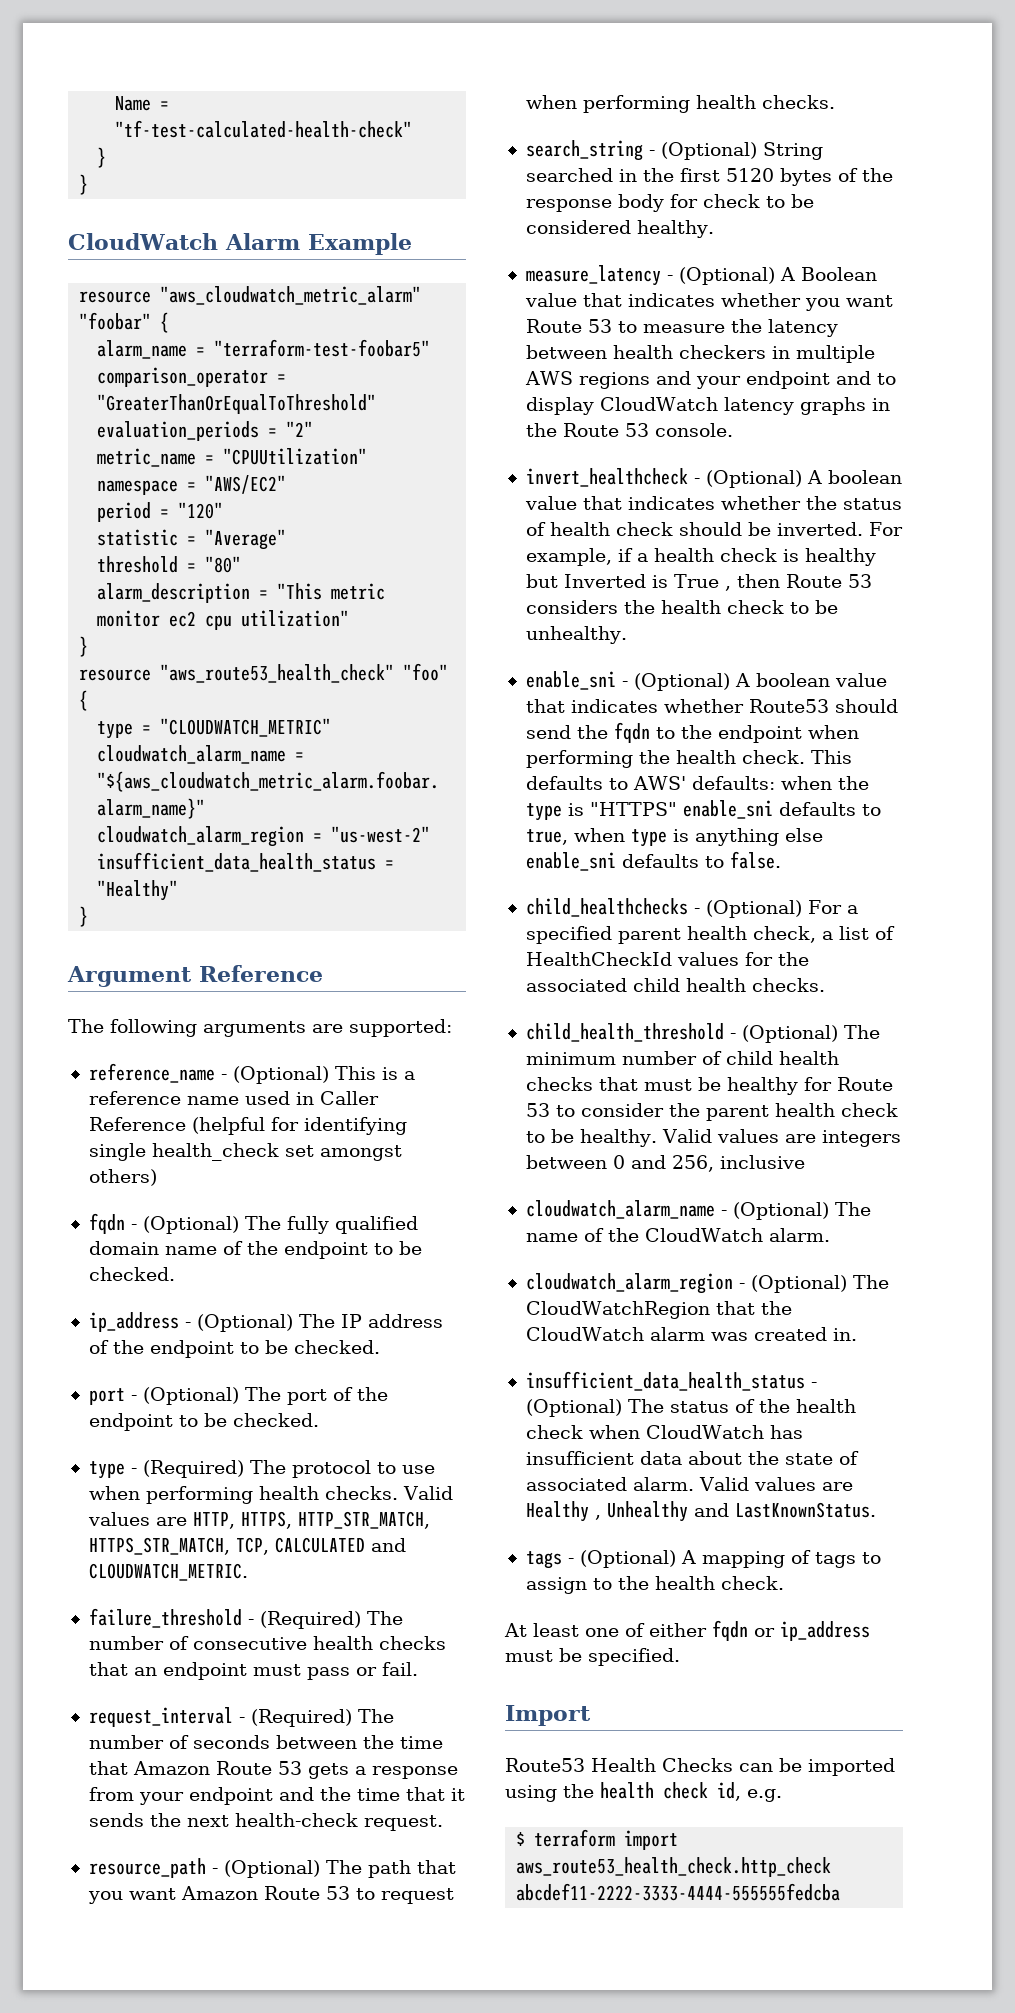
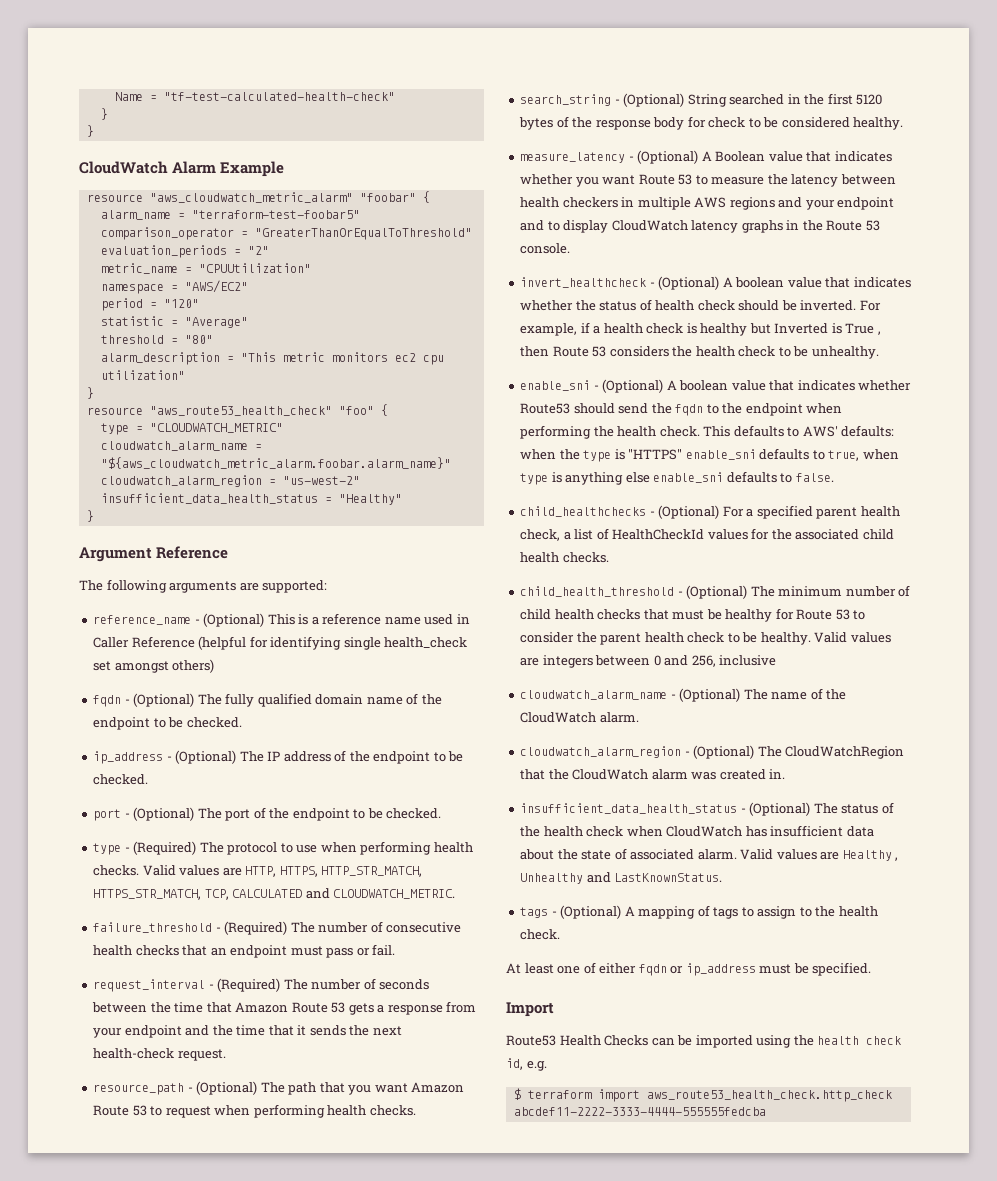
- alarm_description = "This metric monitor ec2 cpu utilization"
+ alarm_description = "This metric monitors ec2 cpu utilization"

